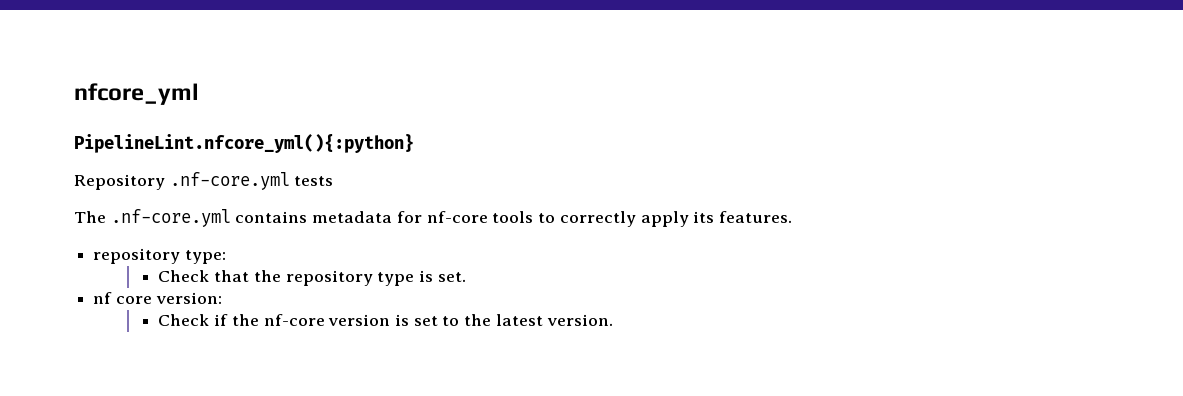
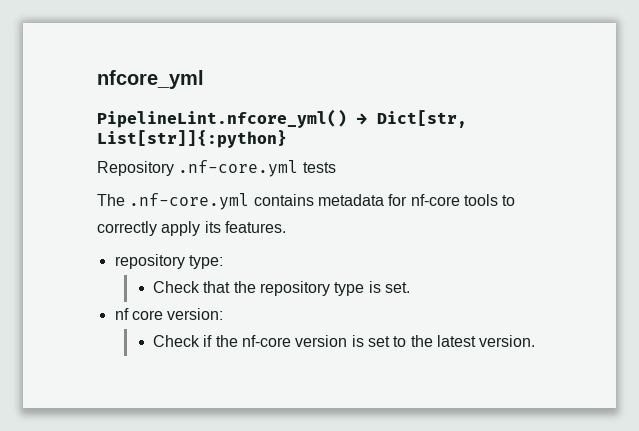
- PipelineLint.nfcore_yml(){:python}
+ PipelineLint.nfcore_yml() → Dict[str, List[str]]{:python}

